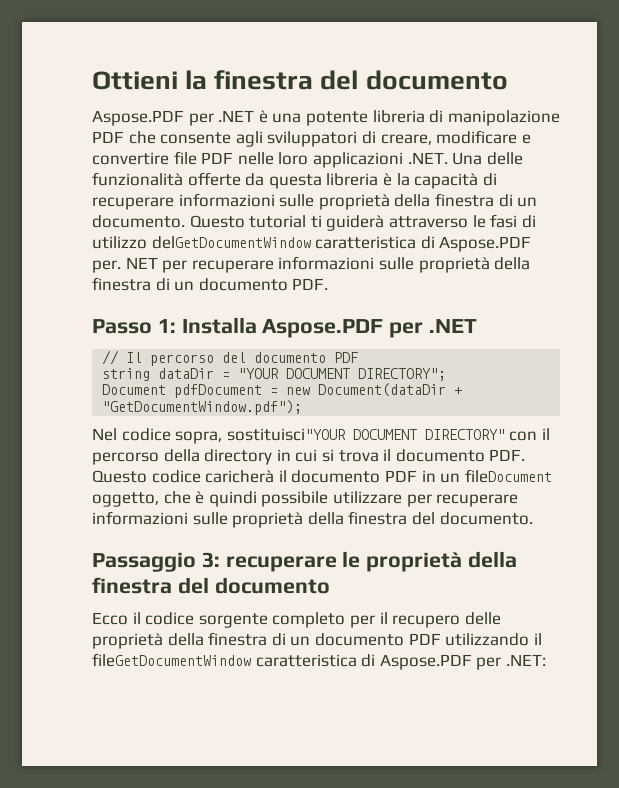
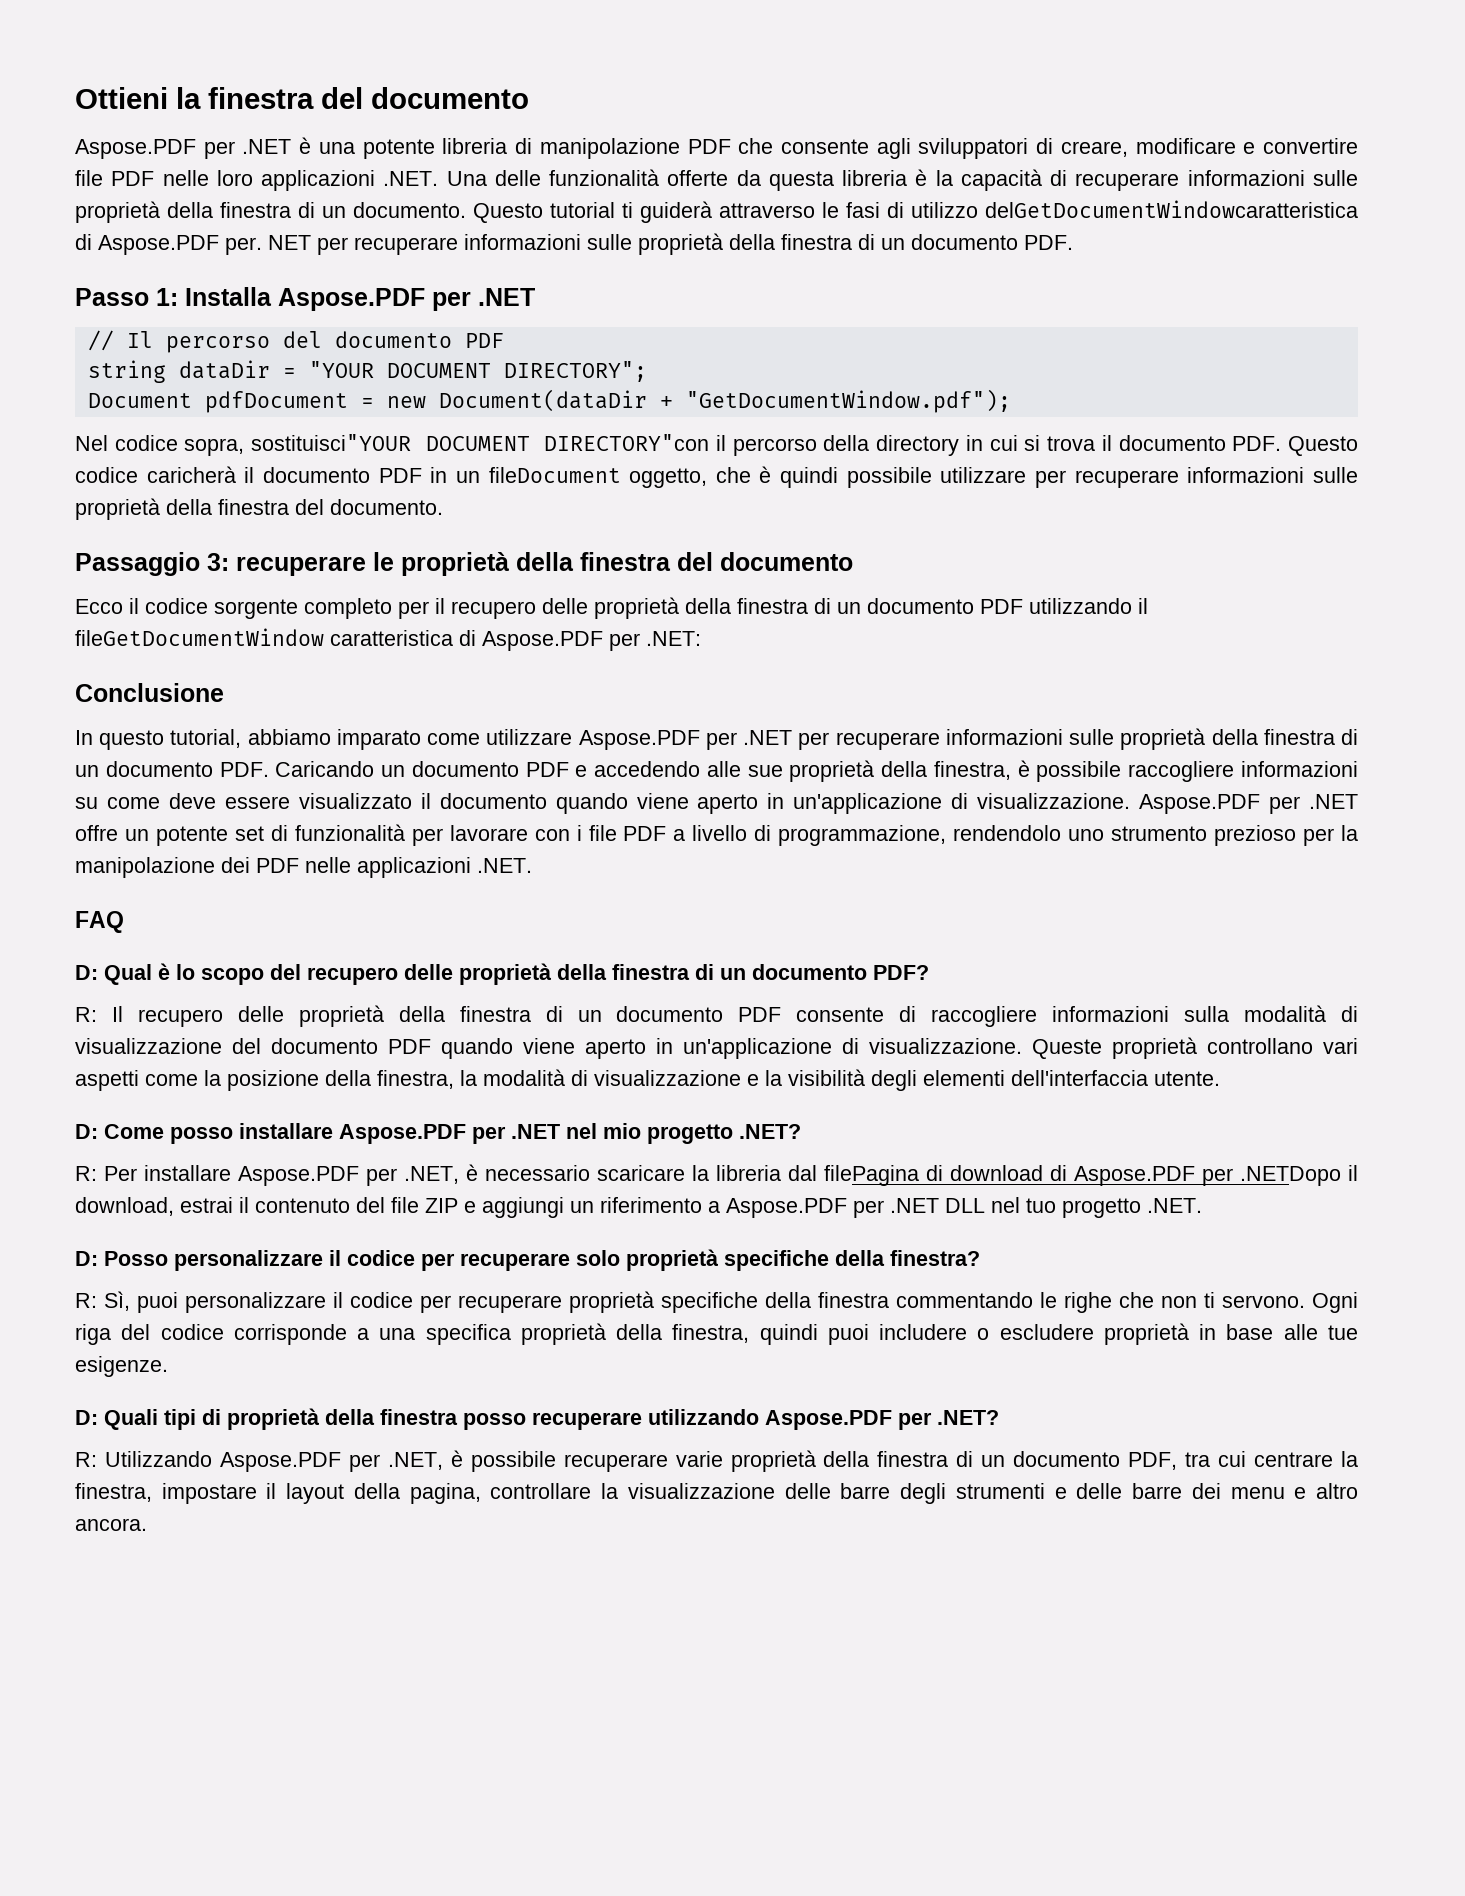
- Questo tutorial ti guiderà attraverso le fasi di utilizzo delGetDocumentWindow caratteristica di Aspose.PDF per.
+ Questo tutorial ti guiderà attraverso le fasi di utilizzo delGetDocumentWindowcaratteristica di Aspose.PDF per.
- Nel codice sopra, sostituisci"YOUR DOCUMENT DIRECTORY" con il percorso della directory in cui si trova il documento PDF. Questo codice caricherà il documento PDF in un fileDocument oggetto, che è quindi possibile utilizzare per recuperare informazioni sulle proprietà della finestra del documento.
+ Nel codice sopra, sostituisci"YOUR DOCUMENT DIRECTORY"con il percorso della directory in cui si trova il documento PDF. Questo codice caricherà il documento PDF in un fileDocument oggetto, che è quindi possibile utilizzare per recuperare informazioni sulle proprietà della finestra del documento.
+ Conclusione
+ In questo tutorial, abbiamo imparato come utilizzare Aspose.PDF per .NET per recuperare informazioni sulle proprietà della finestra di un documento PDF. Caricando un documento PDF e accedendo alle sue proprietà della finestra, è possibile raccogliere informazioni su come deve essere visualizzato il documento quando viene aperto in un'applicazione di visualizzazione. Aspose.PDF per .NET offre un potente set di funzionalità per lavorare con i file PDF a livello di programmazione, rendendolo uno strumento prezioso per la manipolazione dei PDF nelle applicazioni .NET.
+ FAQ
+ D: Qual è lo scopo del recupero delle proprietà della finestra di un documento PDF?
+ R: Il recupero delle proprietà della finestra di un documento PDF consente di raccogliere informazioni sulla modalità di visualizzazione del documento PDF quando viene aperto in un'applicazione di visualizzazione. Queste proprietà controllano vari aspetti come la posizione della finestra, la modalità di visualizzazione e la visibilità degli elementi dell'interfaccia utente.
+ D: Come posso installare Aspose.PDF per .NET nel mio progetto .NET?
+ R: Per installare Aspose.PDF per .NET, è necessario scaricare la libreria dal filePagina di download di Aspose.PDF per .NETDopo il download, estrai il contenuto del file ZIP e aggiungi un riferimento a Aspose.PDF per .NET DLL nel tuo progetto .NET.
+ D: Posso personalizzare il codice per recuperare solo proprietà specifiche della finestra?
+ R: Sì, puoi personalizzare il codice per recuperare proprietà specifiche della finestra commentando le righe che non ti servono. Ogni riga del codice corrisponde a una specifica proprietà della finestra, quindi puoi includere o escludere proprietà in base alle tue esigenze.
+ D: Quali tipi di proprietà della finestra posso recuperare utilizzando Aspose.PDF per .NET?
+ R: Utilizzando Aspose.PDF per .NET, è possibile recuperare varie proprietà della finestra di un documento PDF, tra cui centrare la finestra, impostare il layout della pagina, controllare la visualizzazione delle barre degli strumenti e delle barre dei menu e altro ancora.

